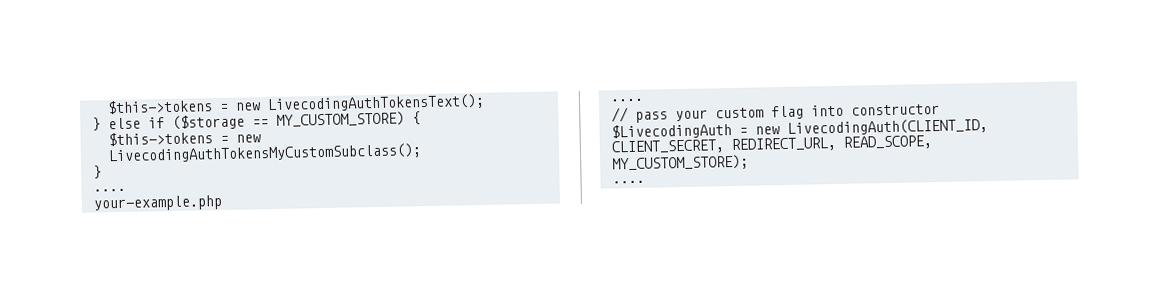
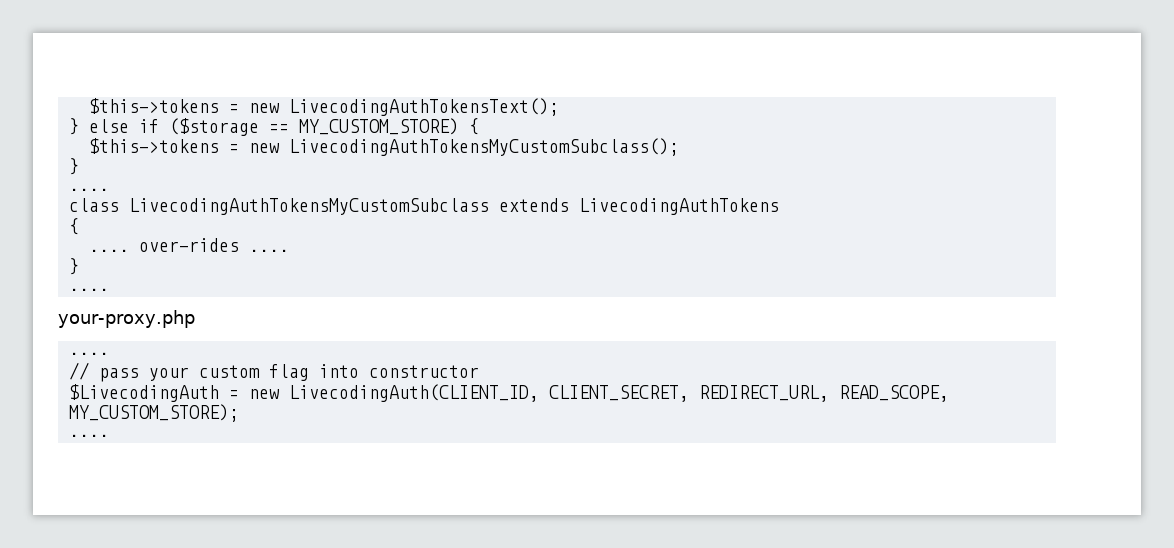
- your-example.php
+ class LivecodingAuthTokensMyCustomSubclass extends LivecodingAuthTokens
+ {
+ .... over-rides ....
+ }
+ ....
+ your-proxy.php

